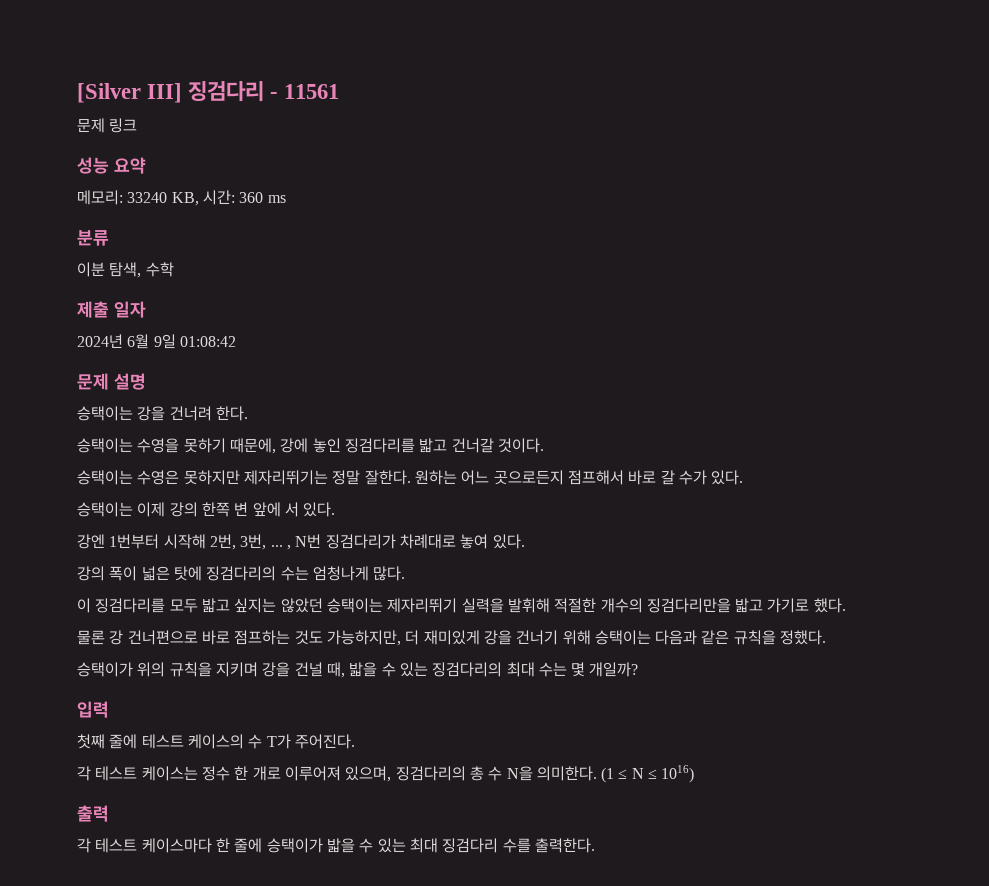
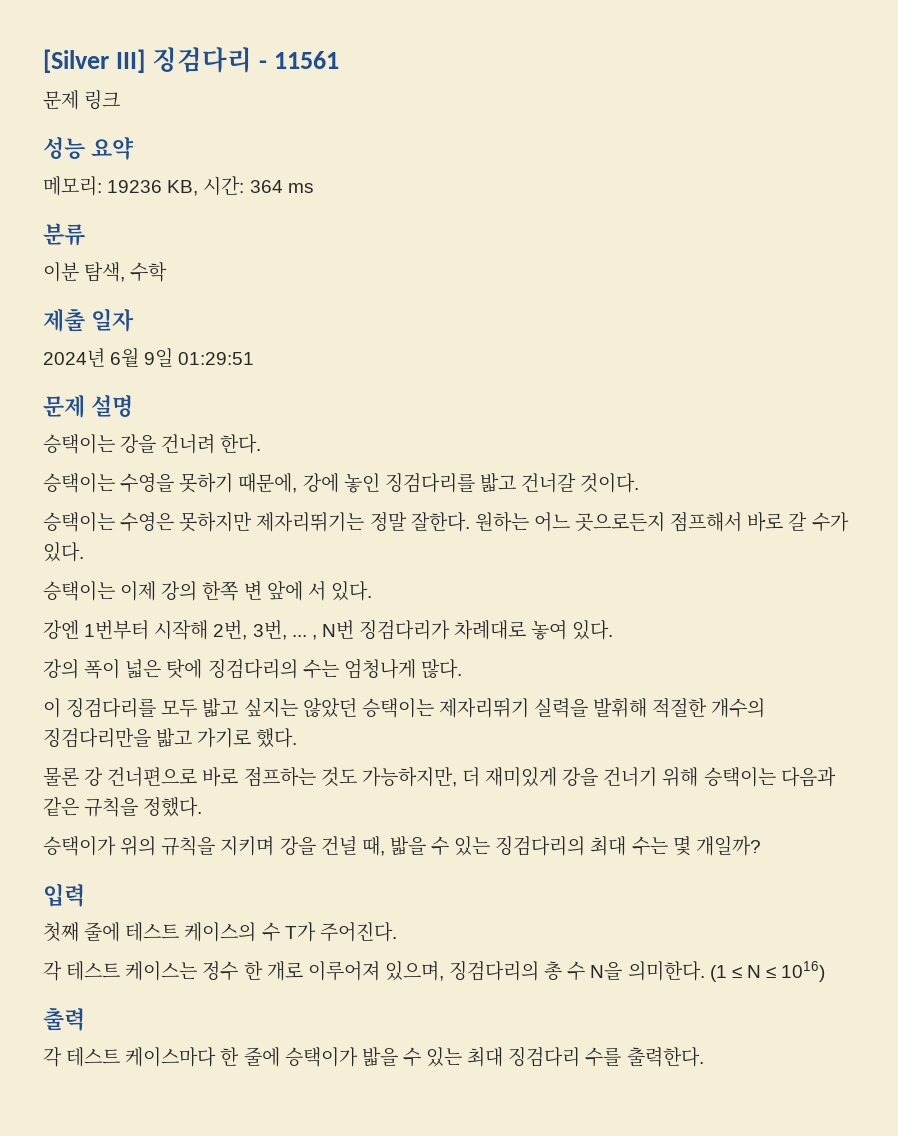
- 메모리: 33240 KB, 시간: 360 ms
+ 메모리: 19236 KB, 시간: 364 ms
- 2024년 6월 9일 01:08:42
+ 2024년 6월 9일 01:29:51

